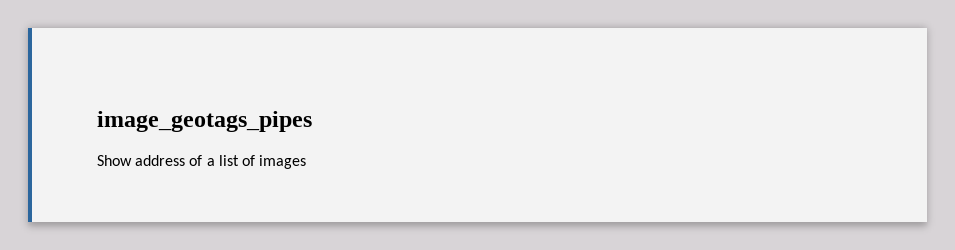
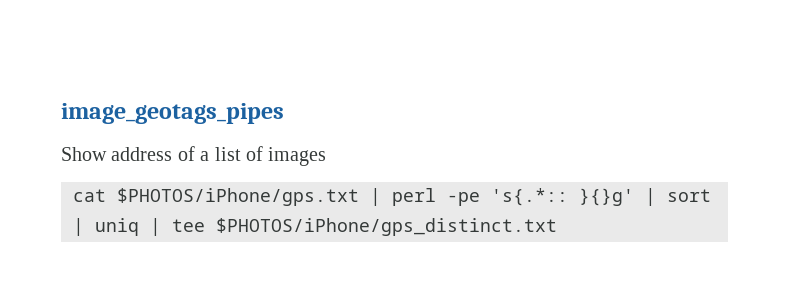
+ cat $PHOTOS/iPhone/gps.txt | perl -pe 's{.*:: }{}g' | sort | uniq | tee $PHOTOS/iPhone/gps_distinct.txt

